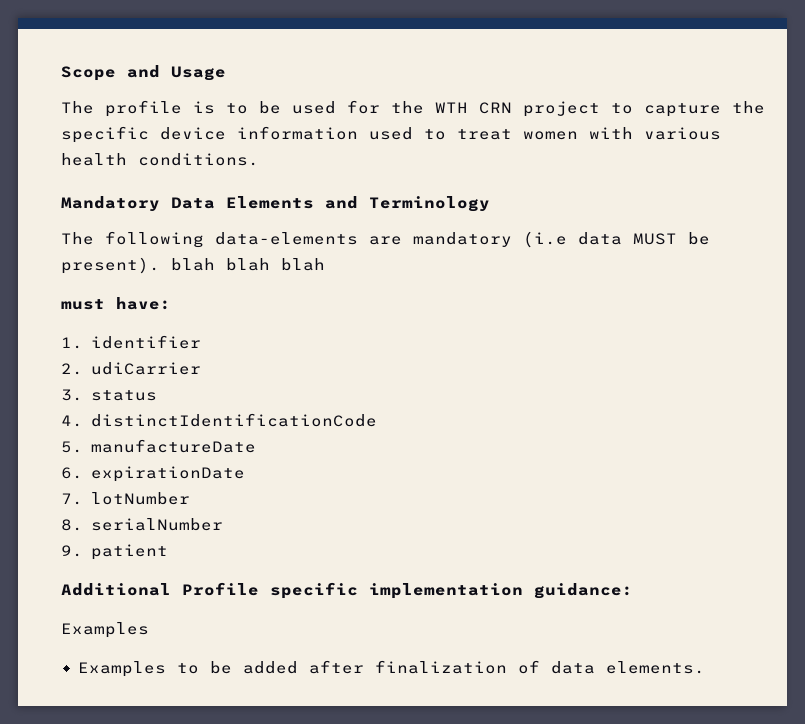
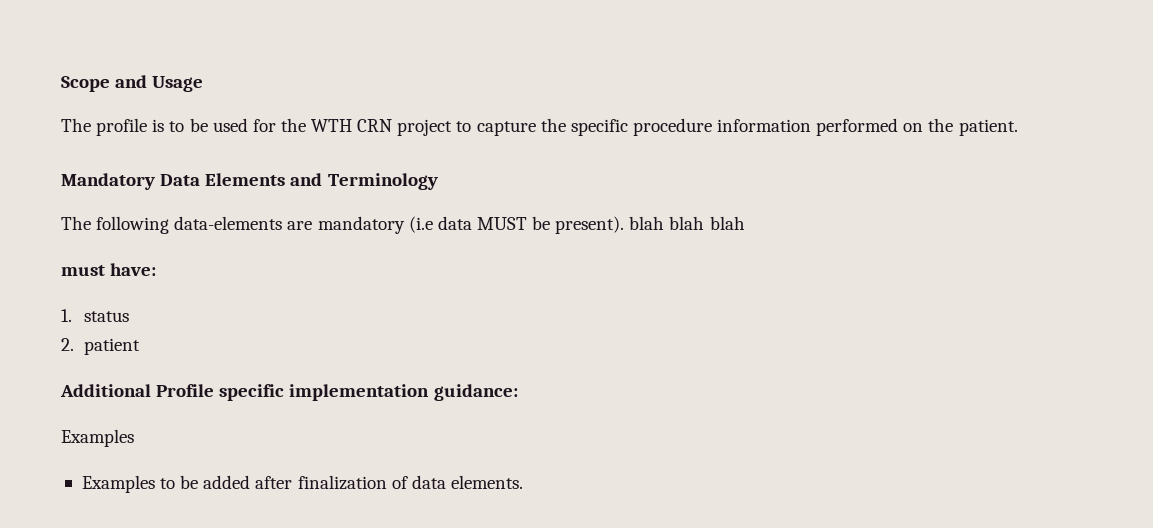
- The profile is to be used for the WTH CRN project to capture the specific device information used to treat women with various health conditions.
+ The profile is to be used for the WTH CRN project to capture the specific procedure information performed on the patient.
- 1. identifier
- 2. udiCarrier
- 3. status
- 4. distinctIdentificationCode
- 5. manufactureDate
- 6. expirationDate
- 7. lotNumber
- 8. serialNumber
- 9. patient
+ 1. status
+ 2. patient

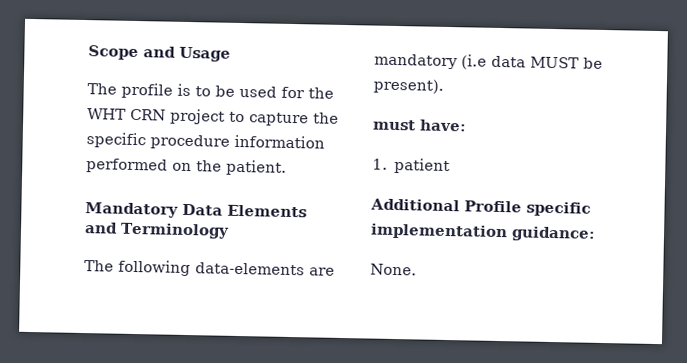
- The profile is to be used for the WTH CRN project to capture the specific procedure information performed on the patient.
+ The profile is to be used for the WHT CRN project to capture the specific procedure information performed on the patient.
- The following data-elements are mandatory (i.e data MUST be present). blah blah blah
+ The following data-elements are mandatory (i.e data MUST be present).
- 1. status
- 2. patient
+ 1. patient
  Additional Profile specific implementation guidance:
- Examples
- Examples to be added after finalization of data elements.
+ None.

